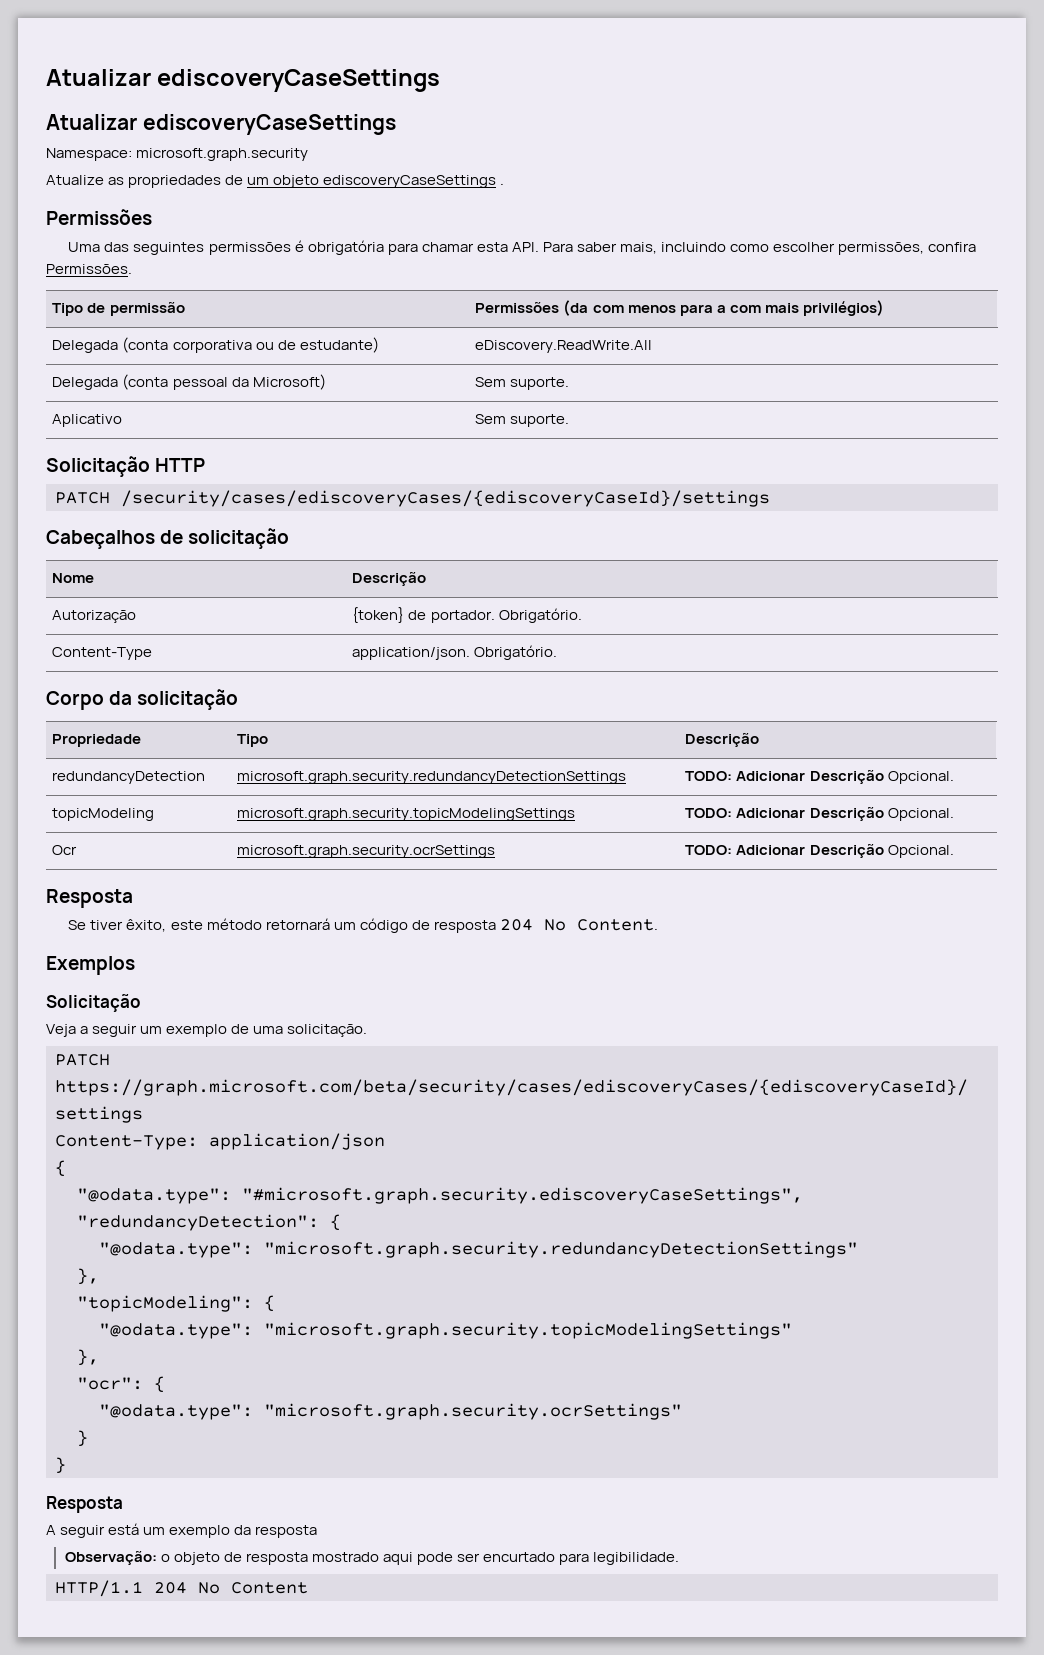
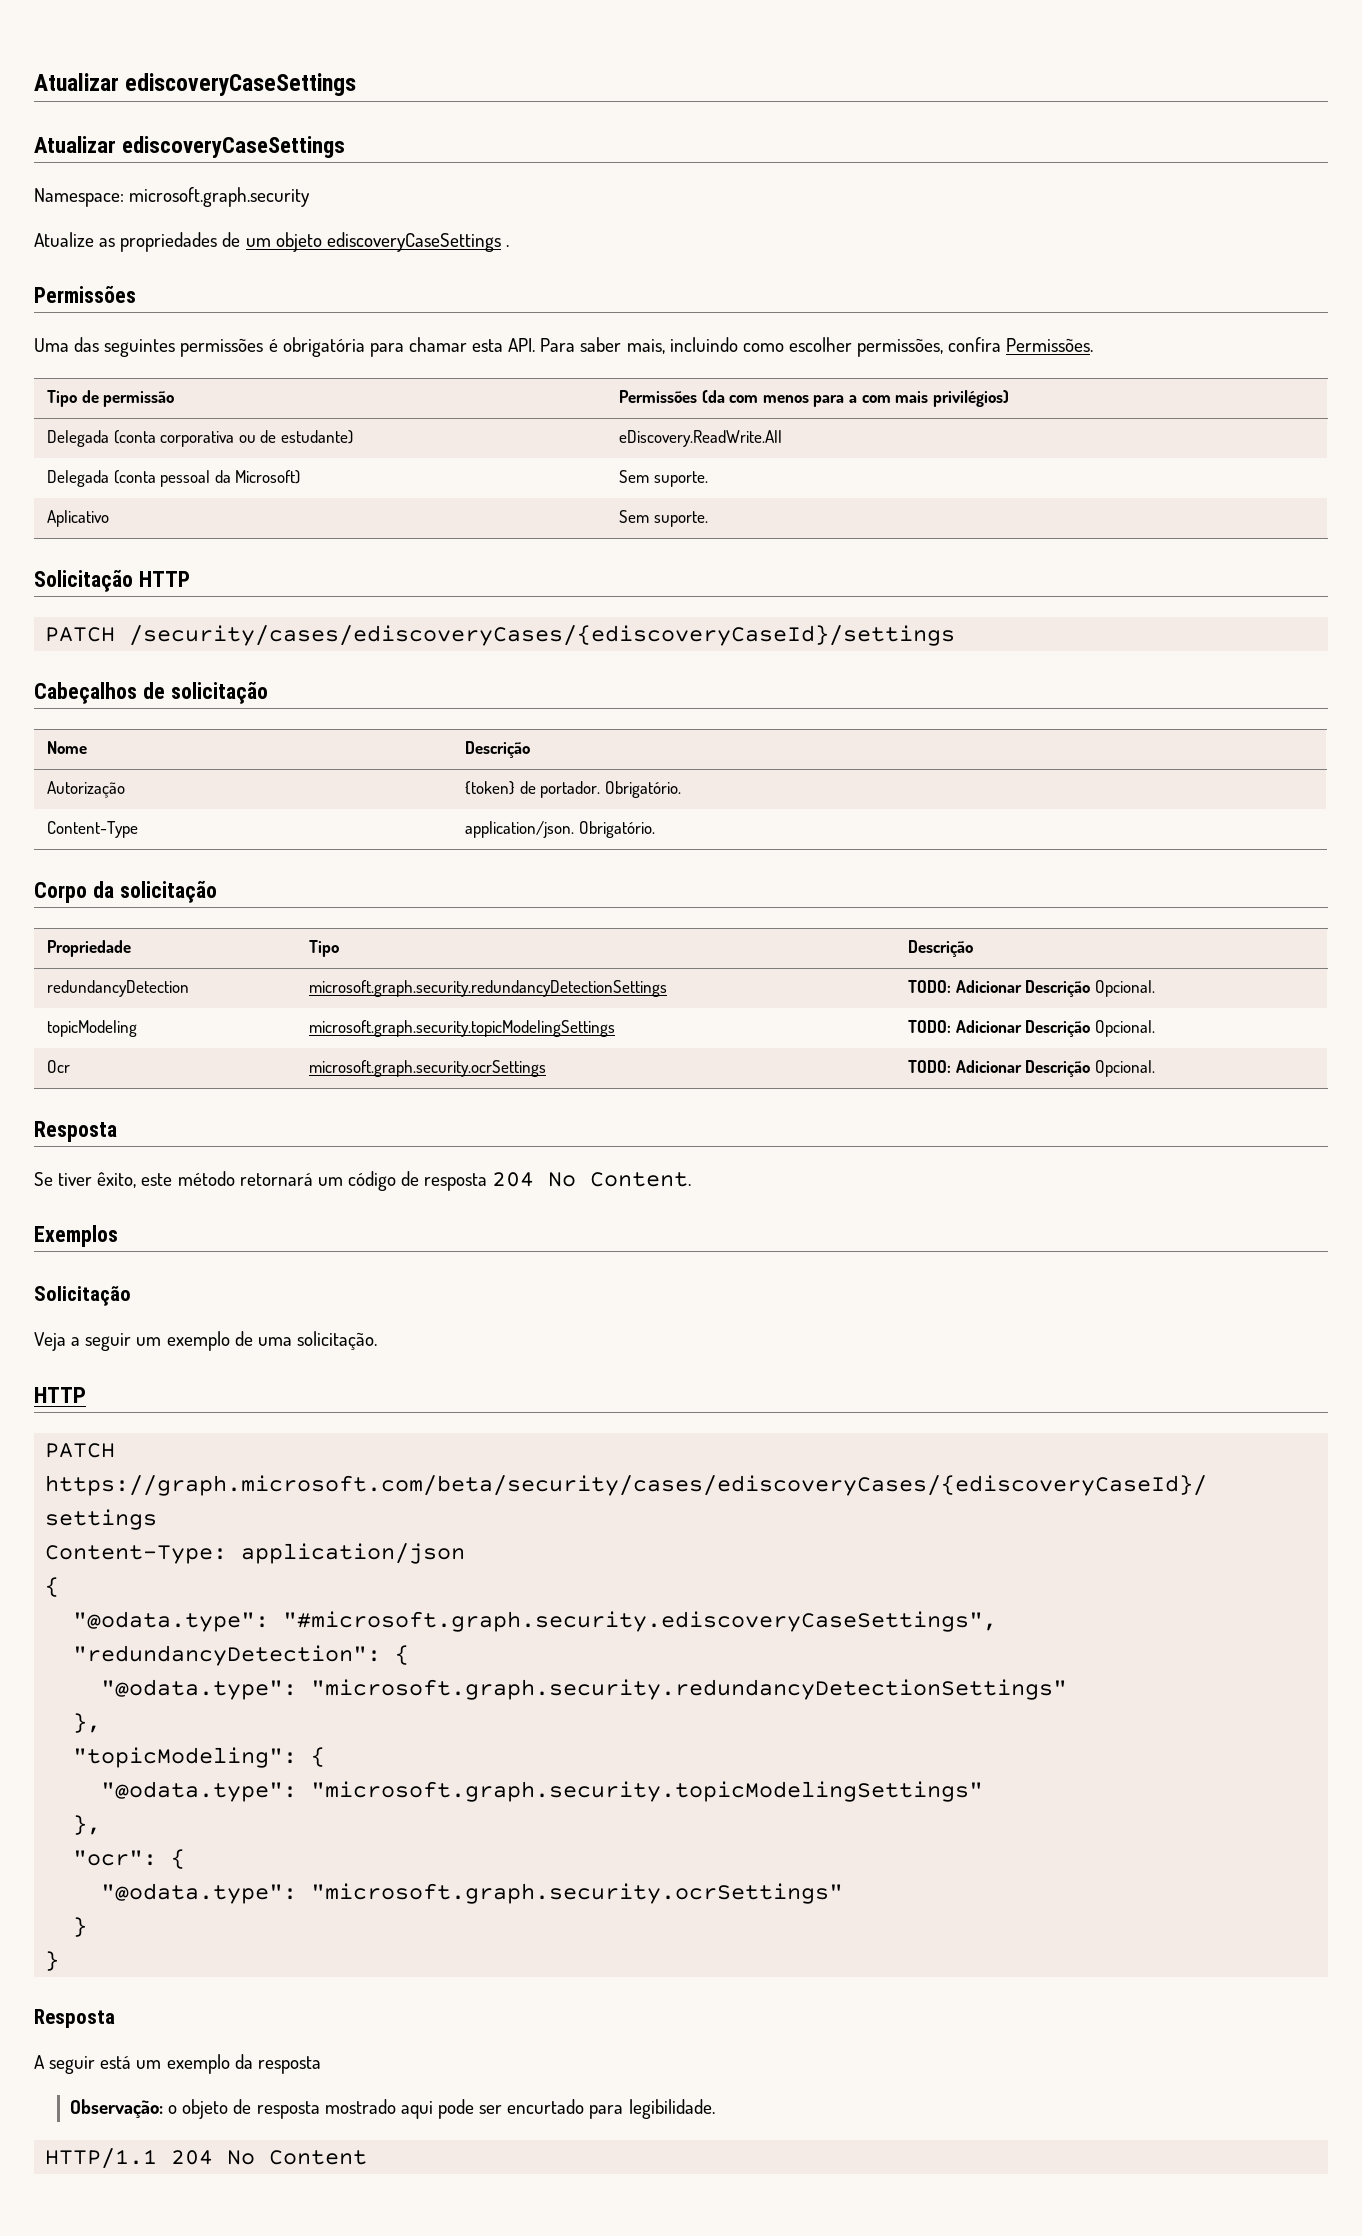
  Veja a seguir um exemplo de uma solicitação.
+ HTTP

